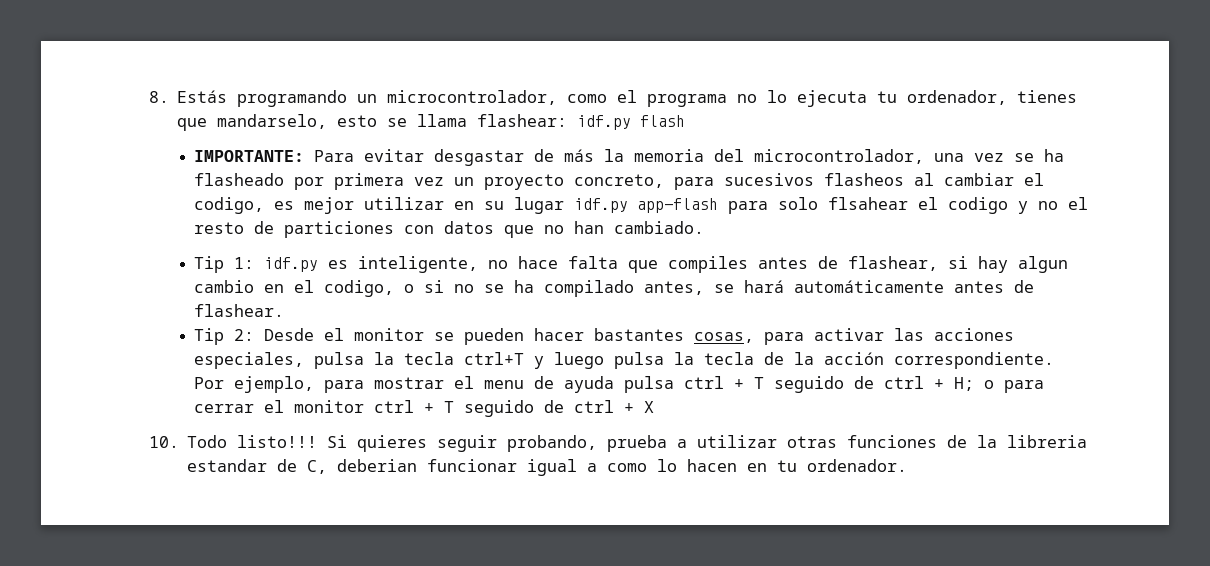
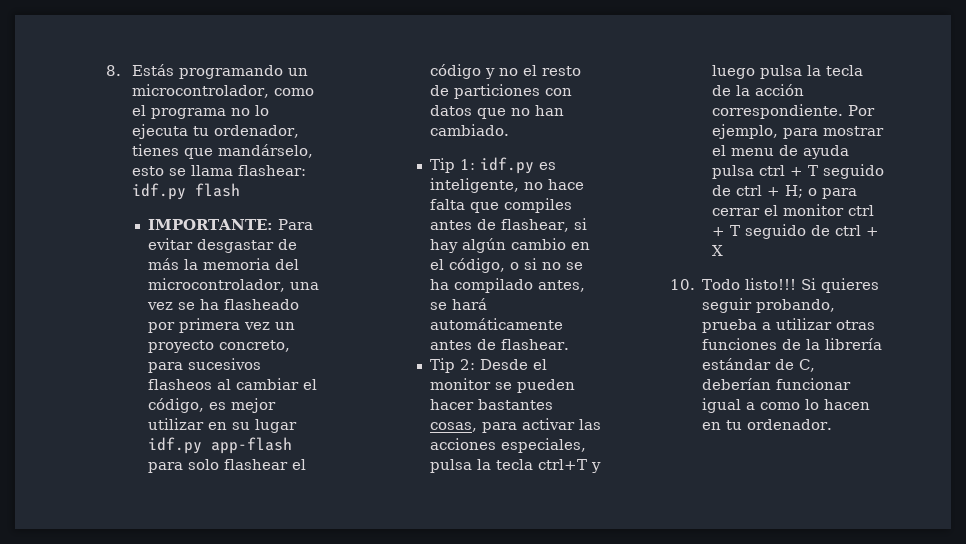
- 8. Estás programando un microcontrolador, como el programa no lo ejecuta tu ordenador, tienes que mandarselo, esto se llama flashear: idf.py flash
+ 8. Estás programando un microcontrolador, como el programa no lo ejecuta tu ordenador, tienes que mandárselo, esto se llama flashear: idf.py flash
- IMPORTANTE: Para evitar desgastar de más la memoria del microcontrolador, una vez se ha flasheado por primera vez un proyecto concreto, para sucesivos flasheos al cambiar el codigo, es mejor utilizar en su lugar idf.py app-flash para solo flsahear el codigo y no el resto de particiones con datos que no han cambiado.
+ IMPORTANTE: Para evitar desgastar de más la memoria del microcontrolador, una vez se ha flasheado por primera vez un proyecto concreto, para sucesivos flasheos al cambiar el código, es mejor utilizar en su lugar idf.py app-flash para solo flashear el código y no el resto de particiones con datos que no han cambiado.
- Tip 1: idf.py es inteligente, no hace falta que compiles antes de flashear, si hay algun cambio en el codigo, o si no se ha compilado antes, se hará automáticamente antes de flashear.
+ Tip 1: idf.py es inteligente, no hace falta que compiles antes de flashear, si hay algún cambio en el código, o si no se ha compilado antes, se hará automáticamente antes de flashear.
- Si quieres seguir probando, prueba a utilizar otras funciones de la libreria estandar de C, deberian funcionar igual a como lo hacen en tu ordenador.
+ Si quieres seguir probando, prueba a utilizar otras funciones de la librería estándar de C, deberían funcionar igual a como lo hacen en tu ordenador.

